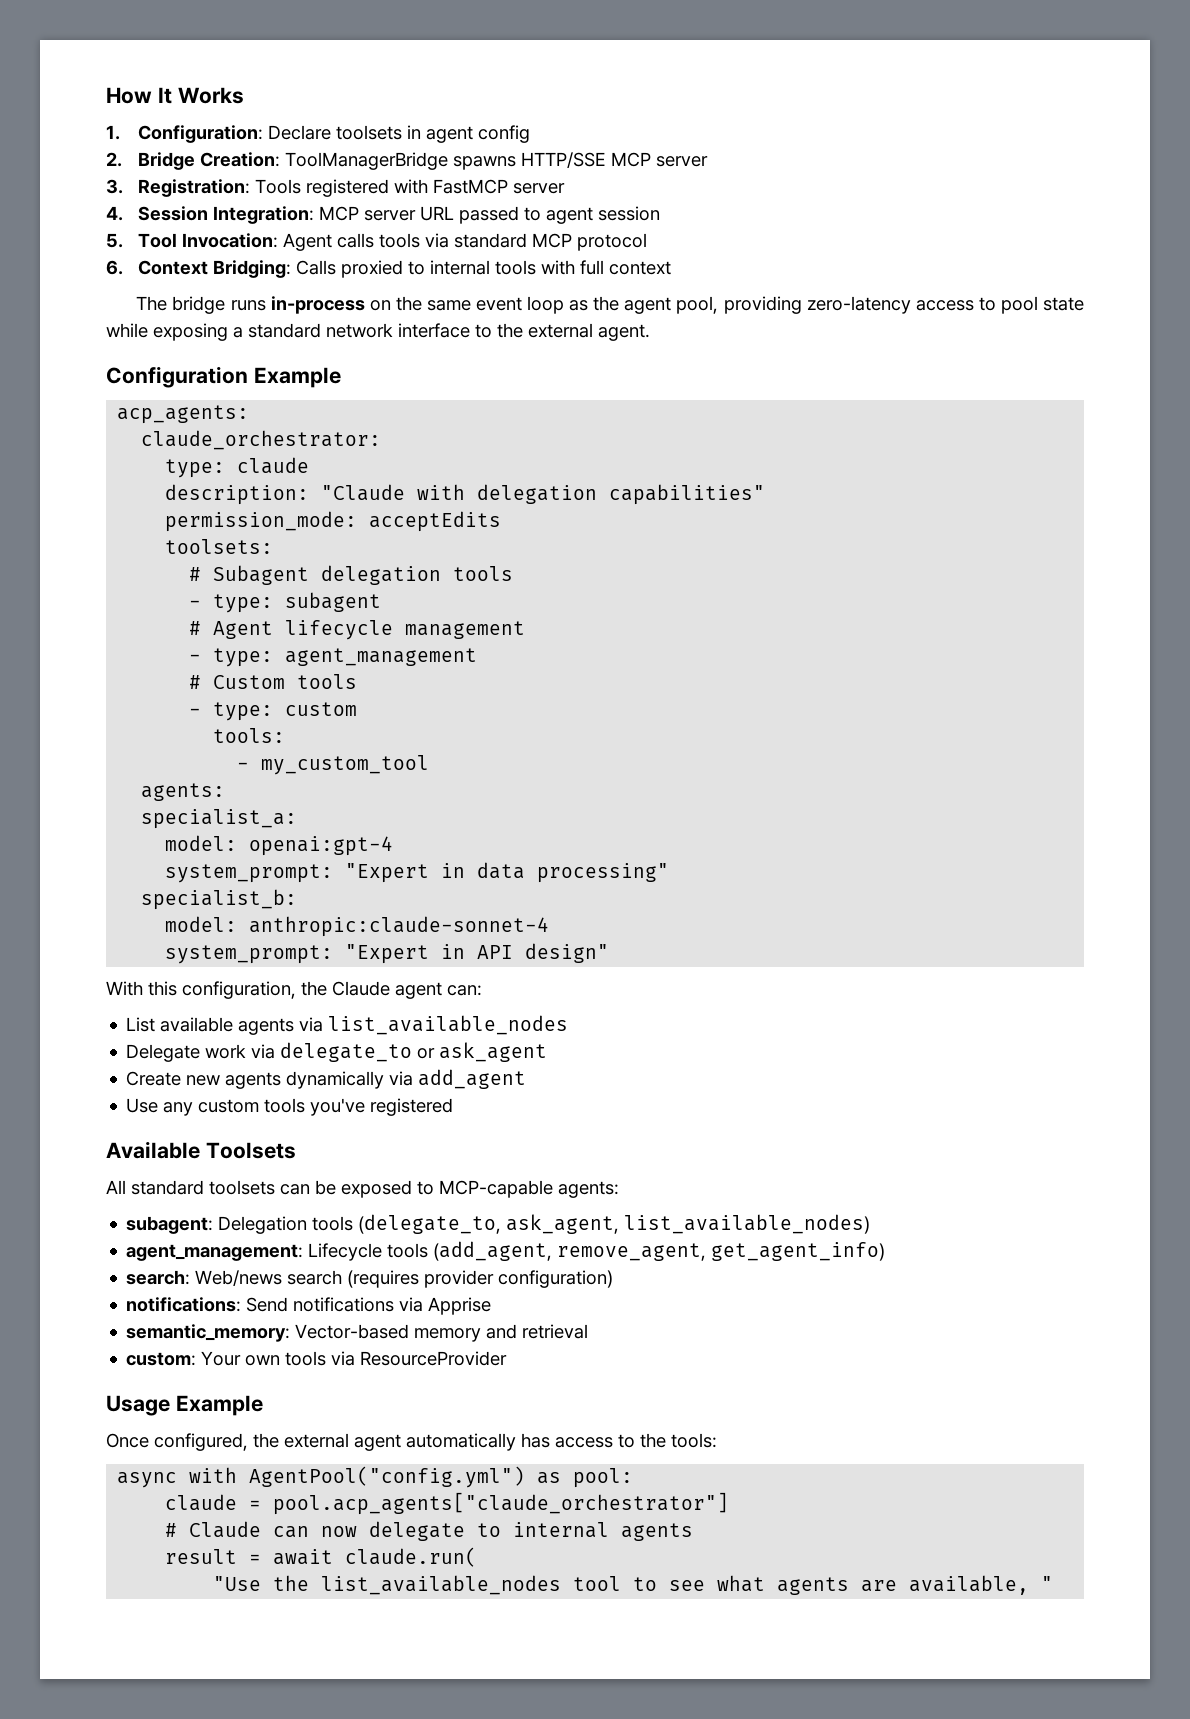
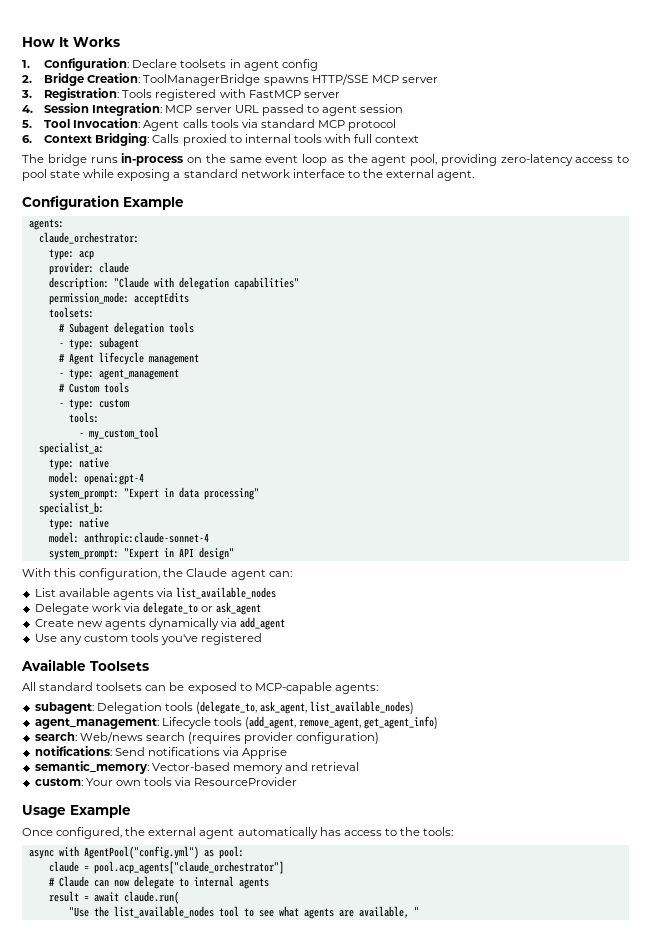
  Configuration Example
- acp_agents:
+ agents:
- type: claude
+ type: acp
+ provider: claude
  - my_custom_tool
- agents:
  specialist_a:
+ type: native
  specialist_b:
+ type: native

